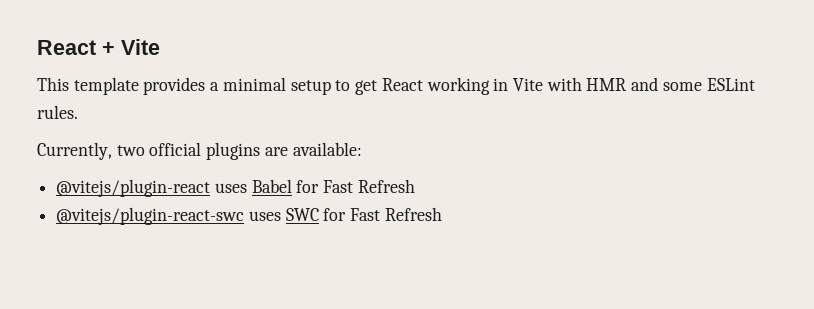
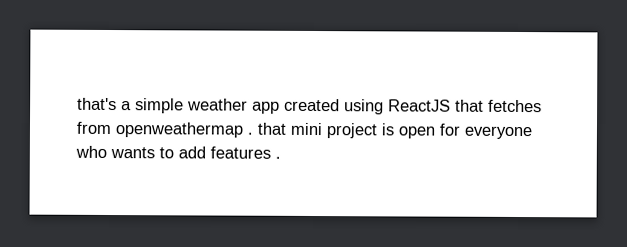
- React + Vite
- This template provides a minimal setup to get React working in Vite with HMR and some ESLint rules.
- Currently, two official plugins are available:
- @vitejs/plugin-react uses Babel for Fast Refresh
- @vitejs/plugin-react-swc uses SWC for Fast Refresh
+ that's a simple weather app created using ReactJS that fetches from openweathermap . that mini project is open for everyone who wants to add features .

